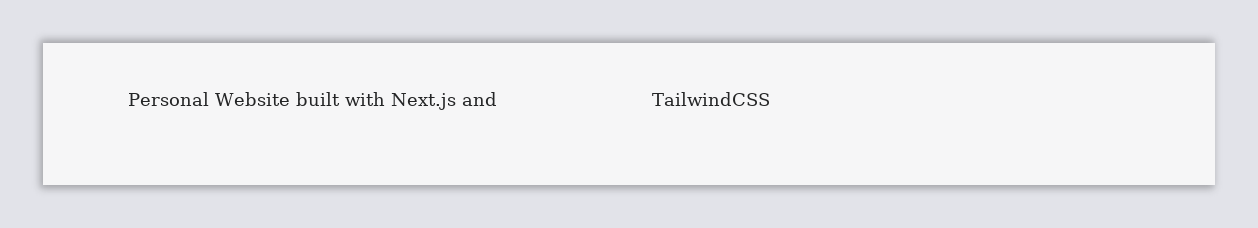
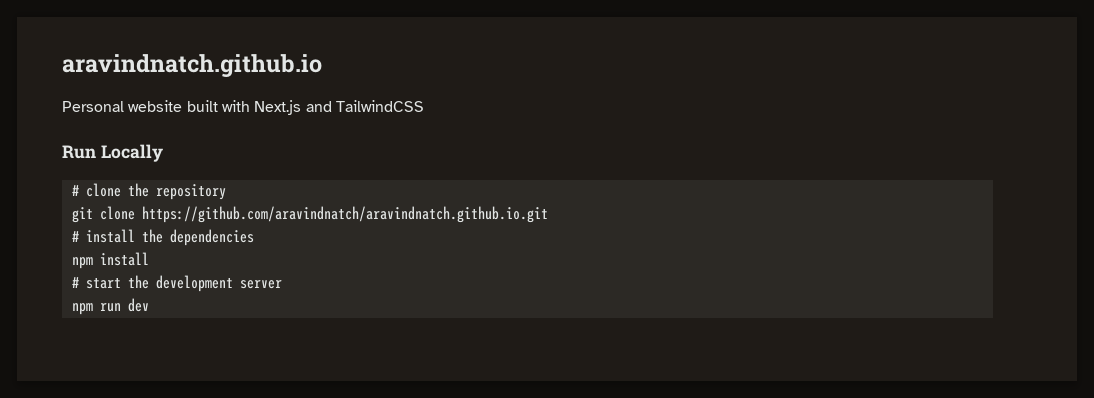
- Personal Website built with Next.js and TailwindCSS
+ aravindnatch.github.io
+ Personal website built with Next.js and TailwindCSS
+ Run Locally
+ # clone the repository
+ git clone https://github.com/aravindnatch/aravindnatch.github.io.git
+ # install the dependencies
+ npm install
+ # start the development server
+ npm run dev

